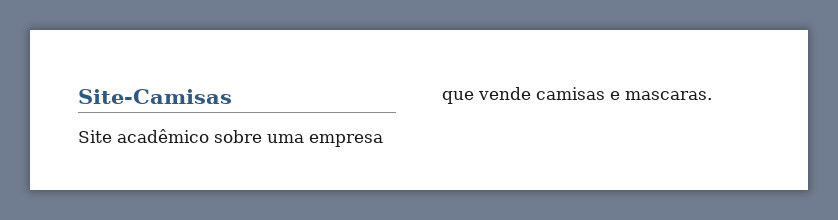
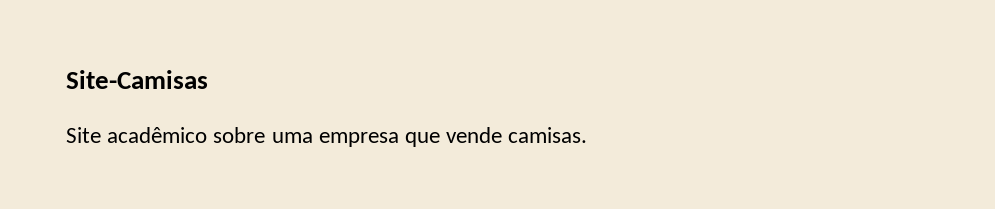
- Site acadêmico sobre uma empresa que vende camisas e mascaras.
+ Site acadêmico sobre uma empresa que vende camisas.

